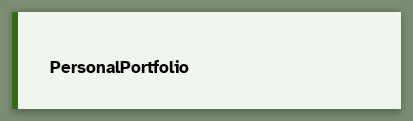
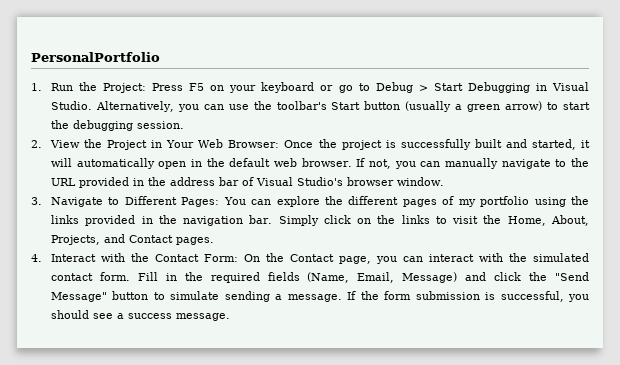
+ 1. Run the Project: Press F5 on your keyboard or go to Debug > Start Debugging in Visual Studio. Alternatively, you can use the toolbar's Start button (usually a green arrow) to start the debugging session.
+ 2. View the Project in Your Web Browser: Once the project is successfully built and started, it will automatically open in the default web browser. If not, you can manually navigate to the URL provided in the address bar of Visual Studio's browser window.
+ 3. Navigate to Different Pages: You can explore the different pages of my portfolio using the links provided in the navigation bar. Simply click on the links to visit the Home, About, Projects, and Contact pages.
+ 4. Interact with the Contact Form: On the Contact page, you can interact with the simulated contact form. Fill in the required fields (Name, Email, Message) and click the "Send Message" button to simulate sending a message. If the form submission is successful, you should see a success message.

